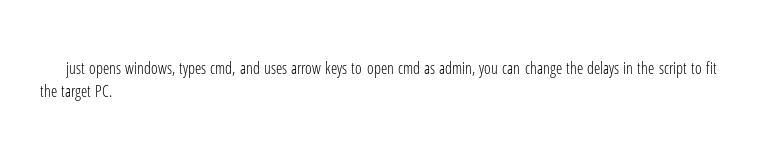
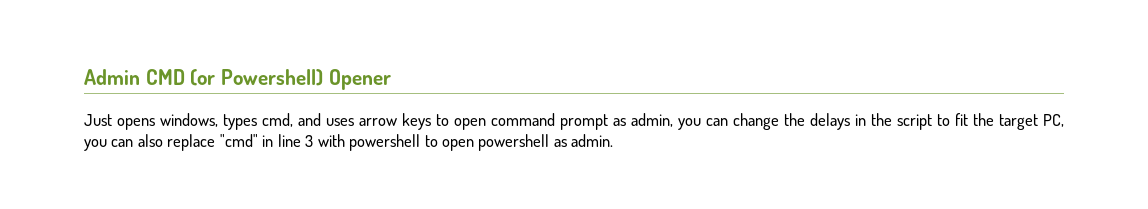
- just opens windows, types cmd, and uses arrow keys to open cmd as admin, you can change the delays in the script to fit the target PC.
+ Admin CMD (or Powershell) Opener
+ Just opens windows, types cmd, and uses arrow keys to open command prompt as admin, you can change the delays in the script to fit the target PC, you can also replace "cmd" in line 3 with powershell to open powershell as admin.

